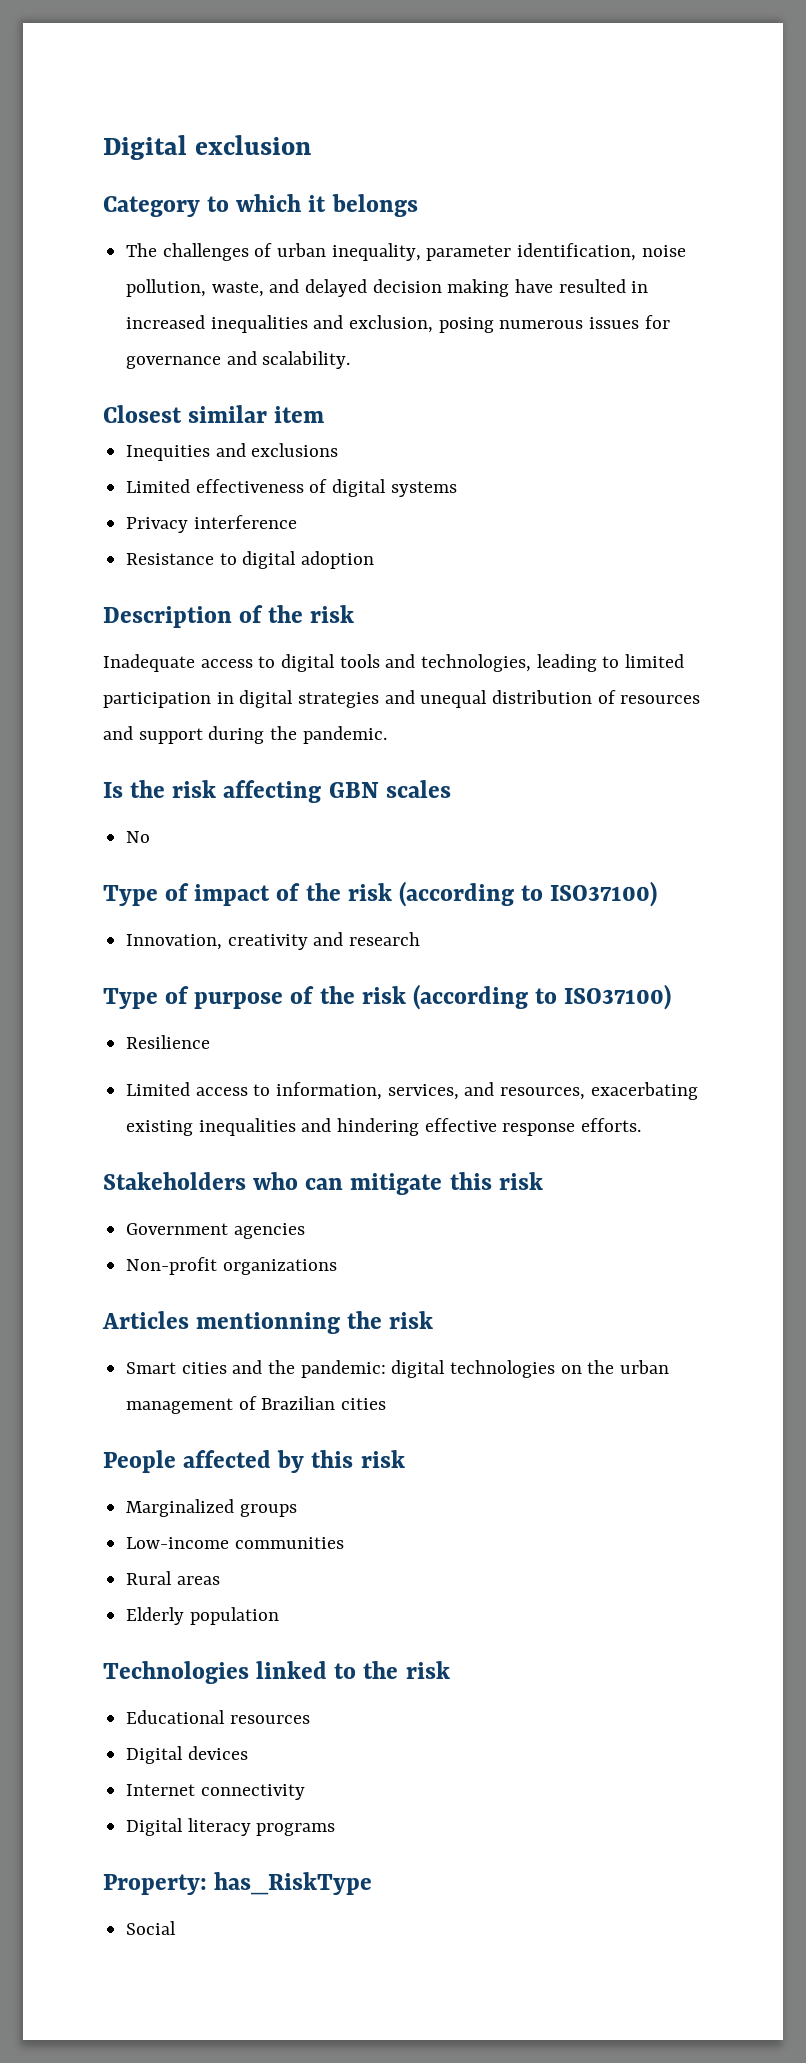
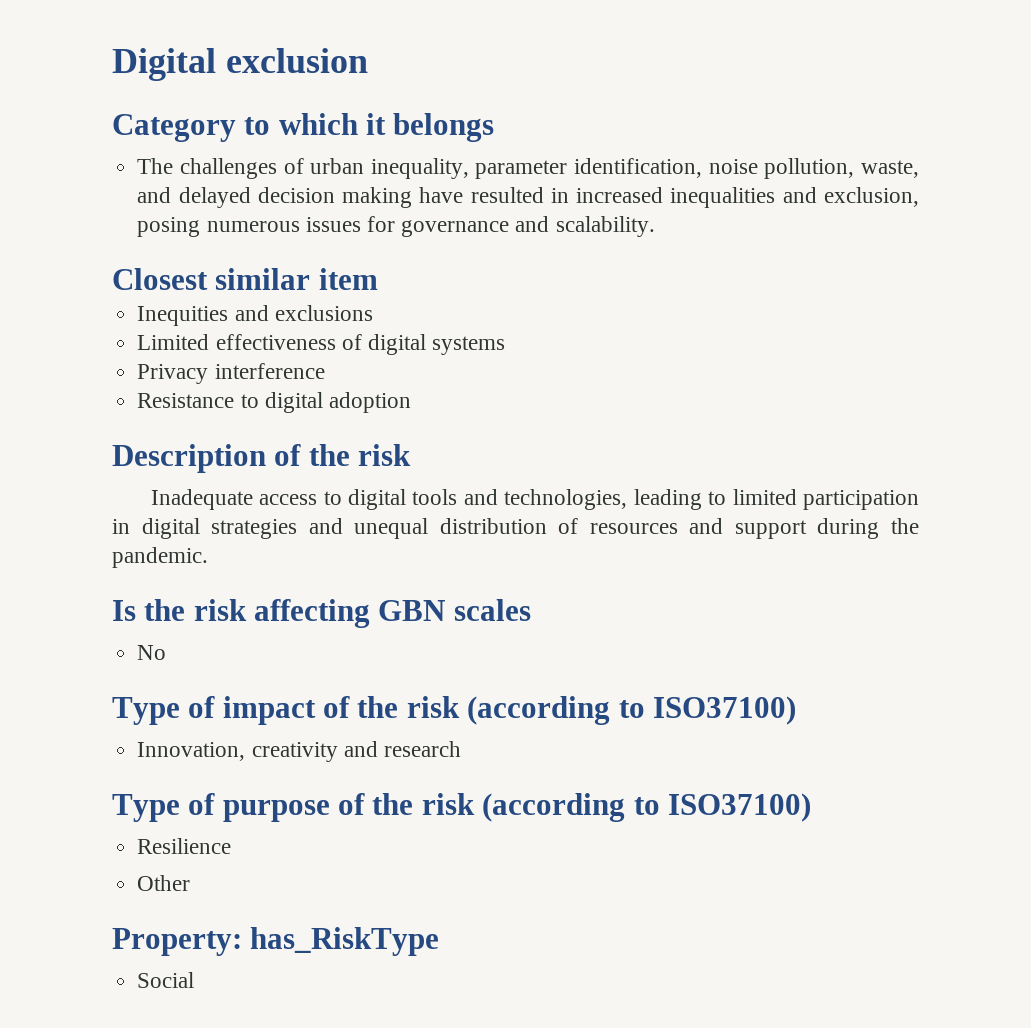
- Limited access to information, services, and resources, exacerbating existing inequalities and hindering effective response efforts.
- Stakeholders who can mitigate this risk
- Government agencies
- Non-profit organizations
- Articles mentionning the risk
- Smart cities and the pandemic: digital technologies on the urban management of Brazilian cities
- People affected by this risk
- Marginalized groups
- Low-income communities
- Rural areas
- Elderly population
- Technologies linked to the risk
- Educational resources
- Digital devices
- Internet connectivity
- Digital literacy programs
+ Other

